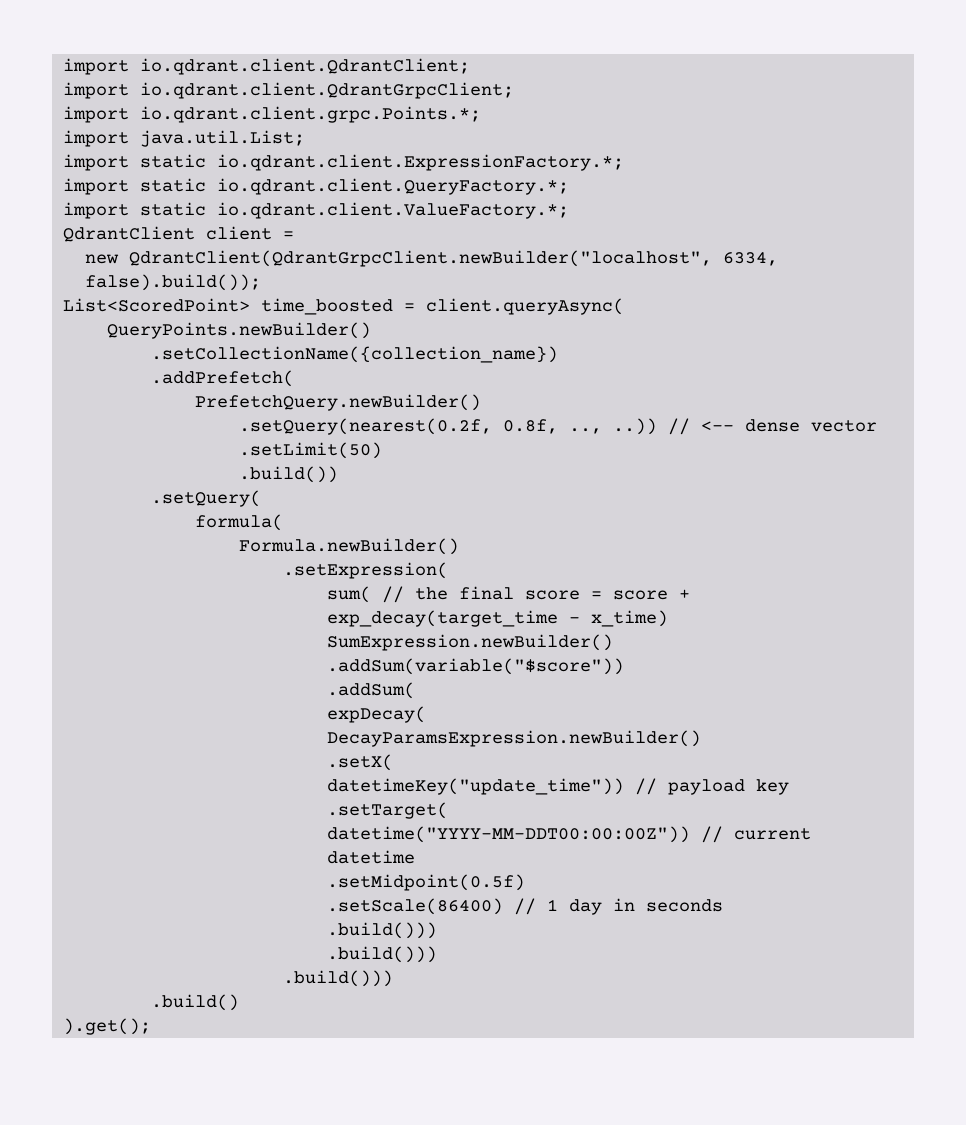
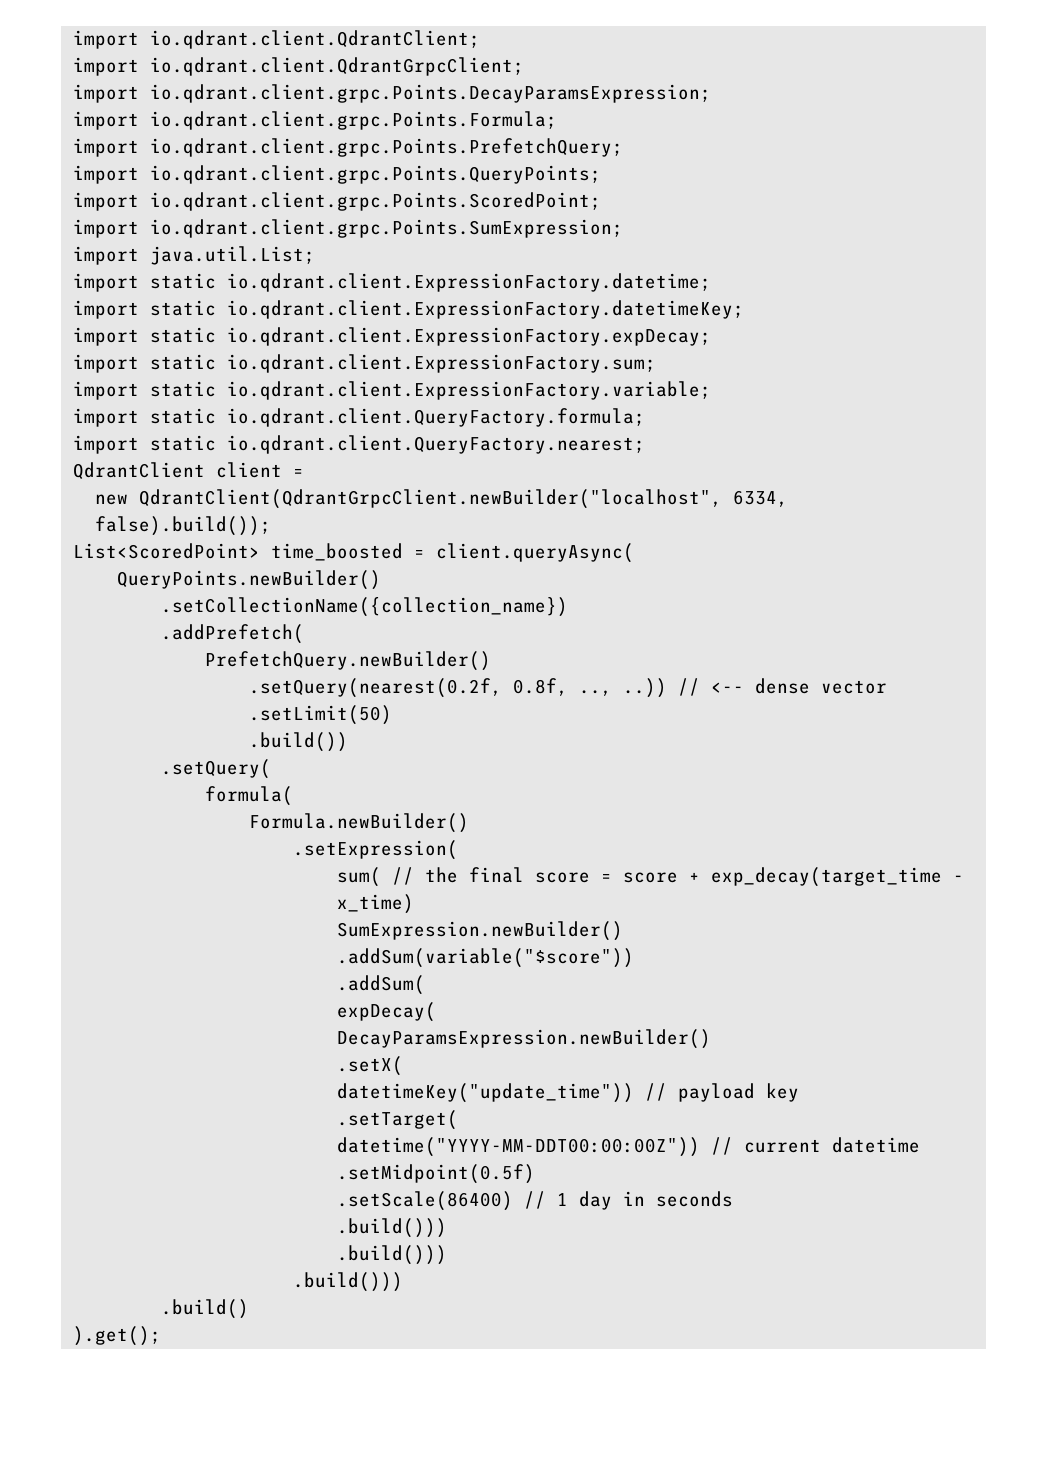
- import io.qdrant.client.grpc.Points.*;
+ import io.qdrant.client.grpc.Points.DecayParamsExpression;
+ import io.qdrant.client.grpc.Points.Formula;
+ import io.qdrant.client.grpc.Points.PrefetchQuery;
+ import io.qdrant.client.grpc.Points.QueryPoints;
+ import io.qdrant.client.grpc.Points.ScoredPoint;
+ import io.qdrant.client.grpc.Points.SumExpression;
- import static io.qdrant.client.ExpressionFactory.*;
- import static io.qdrant.client.QueryFactory.*;
- import static io.qdrant.client.ValueFactory.*;
+ import static io.qdrant.client.ExpressionFactory.datetime;
+ import static io.qdrant.client.ExpressionFactory.datetimeKey;
+ import static io.qdrant.client.ExpressionFactory.expDecay;
+ import static io.qdrant.client.ExpressionFactory.sum;
+ import static io.qdrant.client.ExpressionFactory.variable;
+ import static io.qdrant.client.QueryFactory.formula;
+ import static io.qdrant.client.QueryFactory.nearest;

